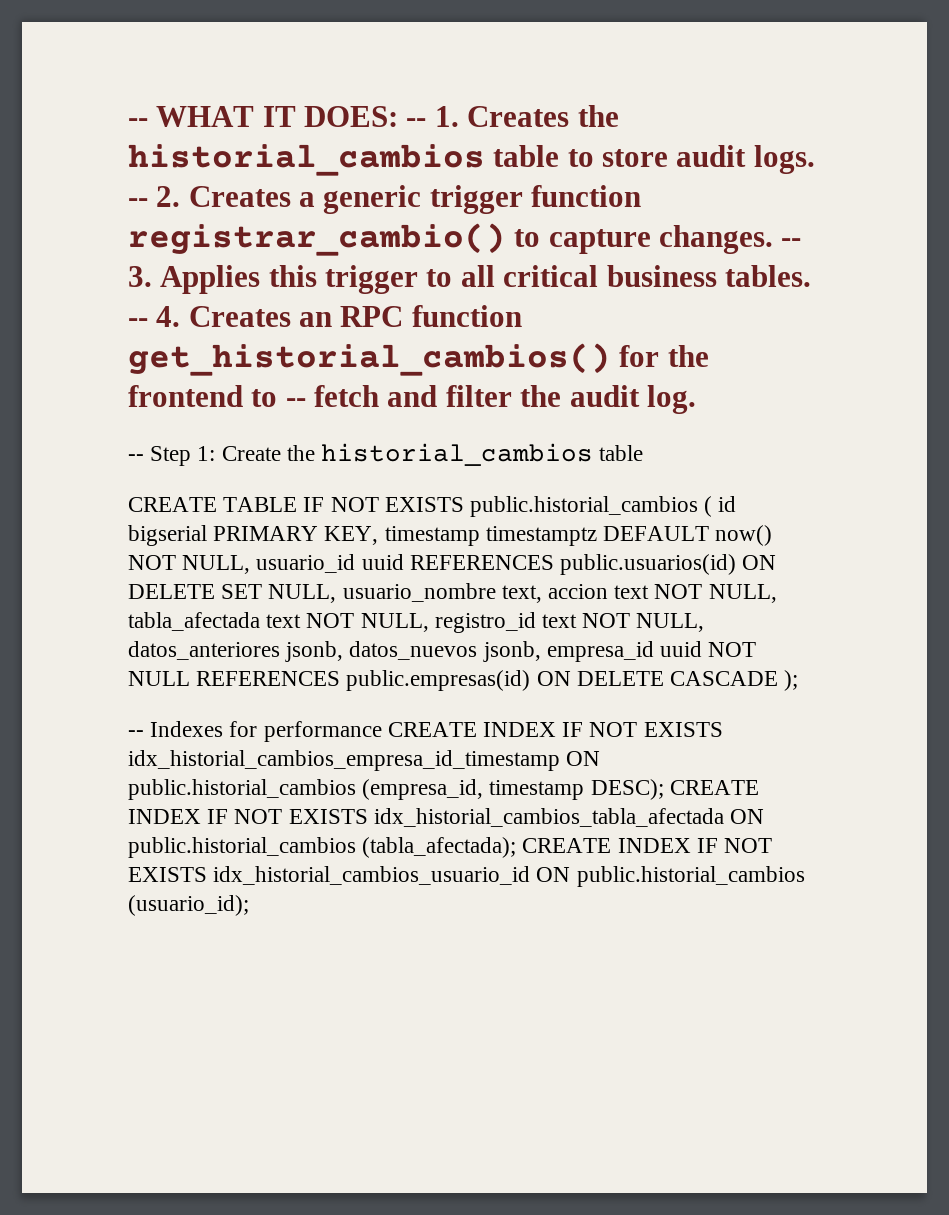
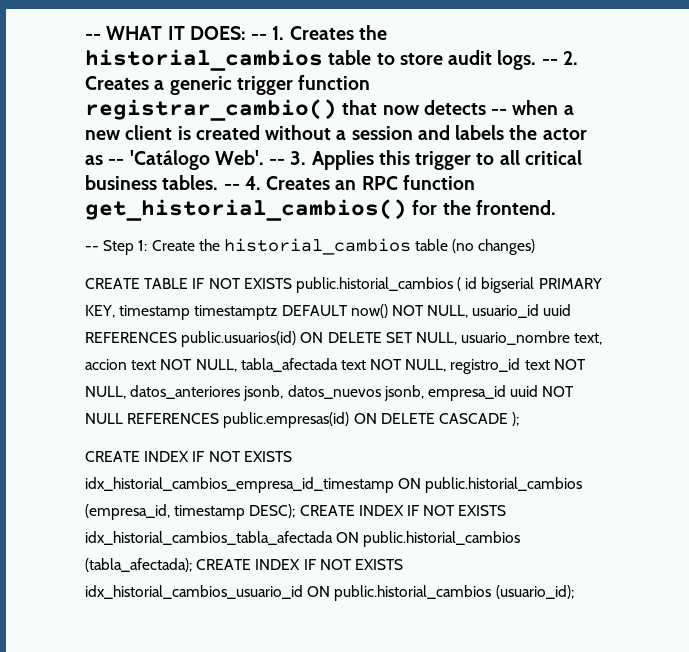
- -- 2. Creates a generic trigger function registrar_cambio() to capture changes.
+ -- 2. Creates a generic trigger function registrar_cambio() that now detects -- when a new client is created without a session and labels the actor as -- 'Catálogo Web'.
- -- 4. Creates an RPC function get_historial_cambios() for the frontend to -- fetch and filter the audit log.
+ -- 4. Creates an RPC function get_historial_cambios() for the frontend.
- -- Step 1: Create the historial_cambios table
+ -- Step 1: Create the historial_cambios table (no changes)
- -- Indexes for performance CREATE INDEX IF NOT EXISTS idx_historial_cambios_empresa_id_timestamp ON public.historial_cambios (empresa_id, timestamp DESC); CREATE INDEX IF NOT EXISTS idx_historial_cambios_tabla_afectada ON public.historial_cambios (tabla_afectada); CREATE INDEX IF NOT EXISTS idx_historial_cambios_usuario_id ON public.historial_cambios (usuario_id);
+ CREATE INDEX IF NOT EXISTS idx_historial_cambios_empresa_id_timestamp ON public.historial_cambios (empresa_id, timestamp DESC); CREATE INDEX IF NOT EXISTS idx_historial_cambios_tabla_afectada ON public.historial_cambios (tabla_afectada); CREATE INDEX IF NOT EXISTS idx_historial_cambios_usuario_id ON public.historial_cambios (usuario_id);

